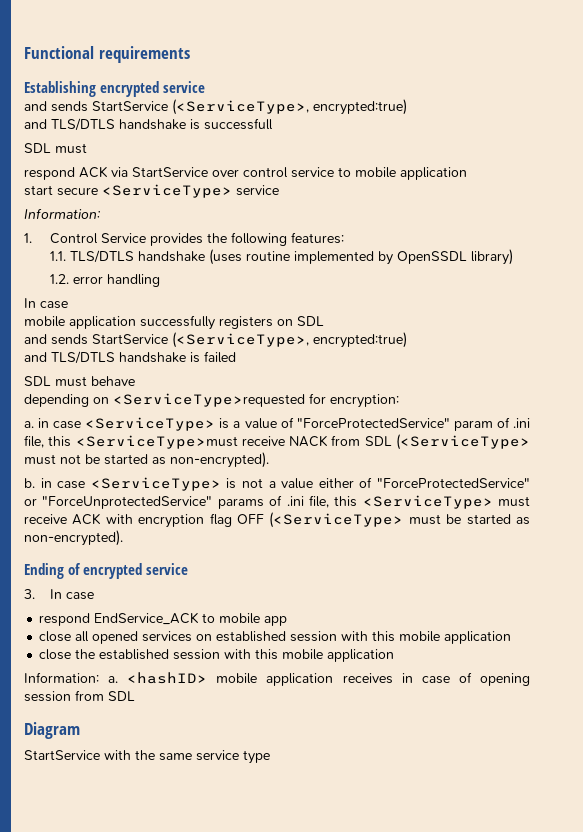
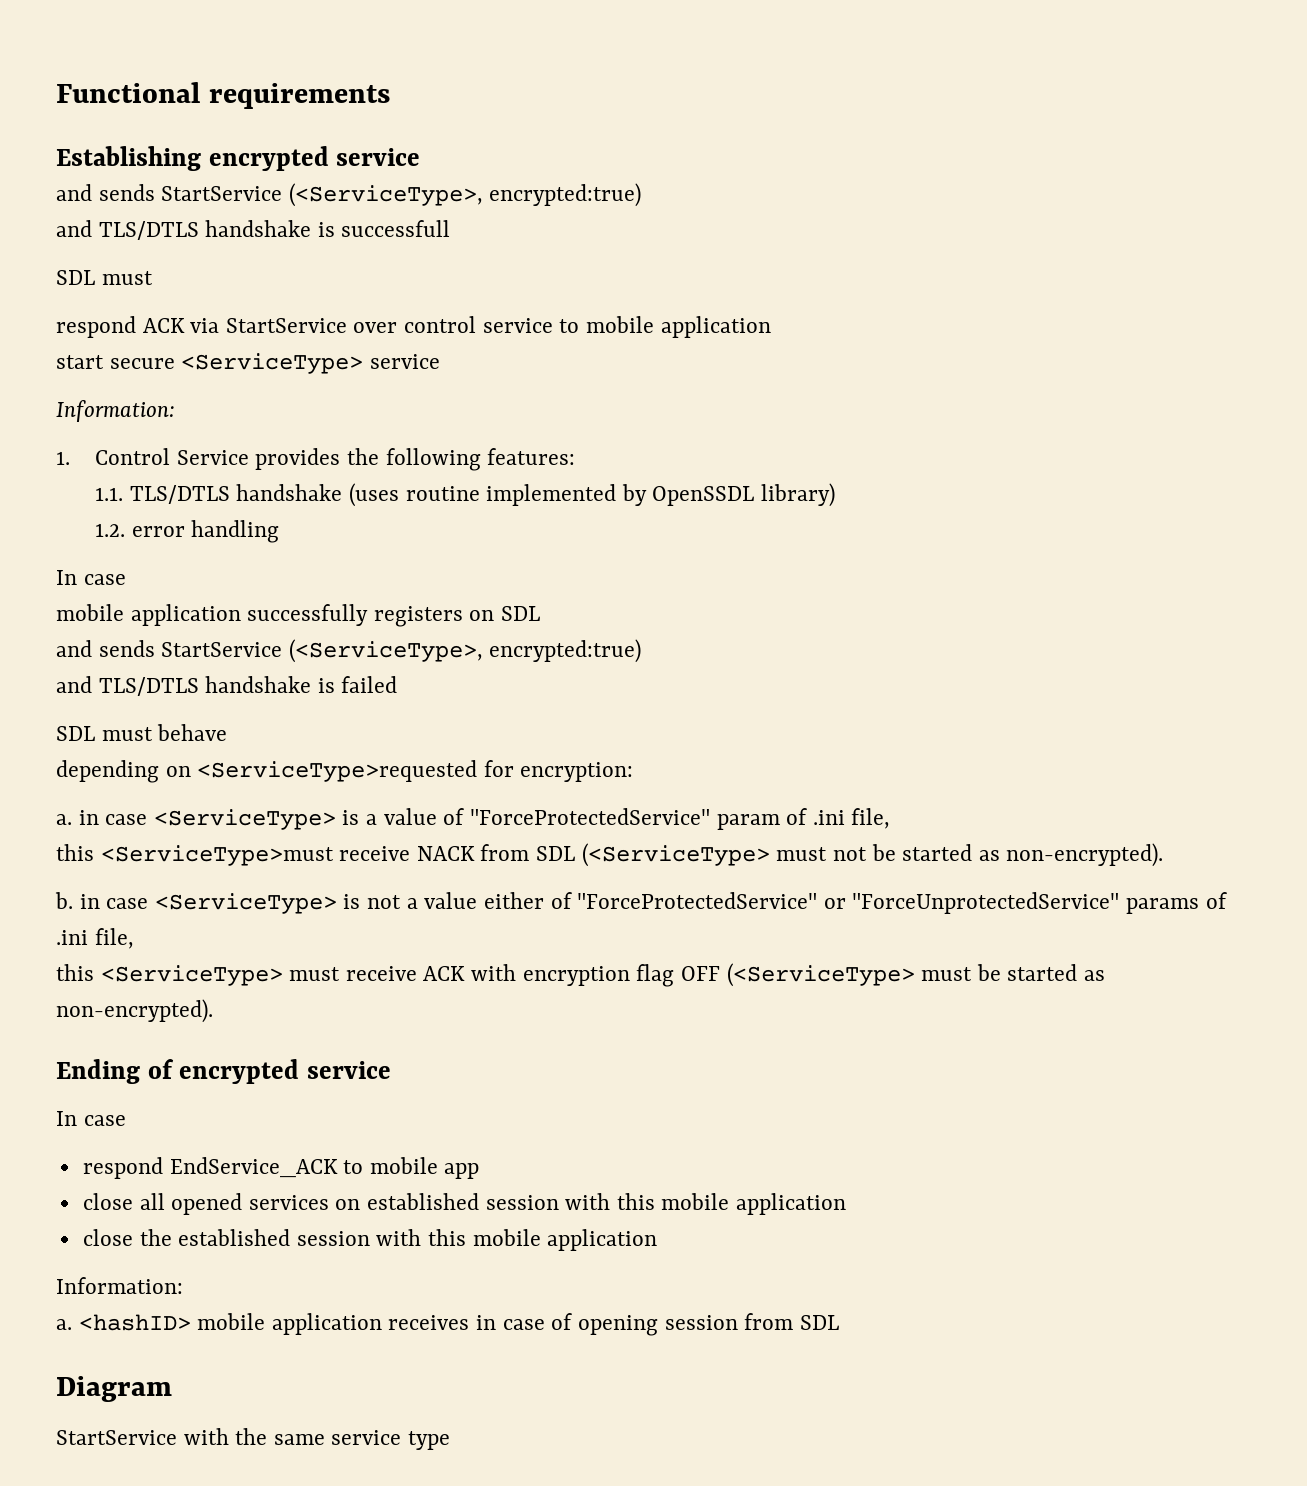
- a. in case <ServiceType> is a value of "ForceProtectedService" param of .ini file, this <ServiceType>must receive NACK from SDL (<ServiceType> must not be started as non-encrypted).
+ a. in case <ServiceType> is a value of "ForceProtectedService" param of .ini file,
+ this <ServiceType>must receive NACK from SDL (<ServiceType> must not be started as non-encrypted).
- b. in case <ServiceType> is not a value either of "ForceProtectedService" or "ForceUnprotectedService" params of .ini file, this <ServiceType> must receive ACK with encryption flag OFF (<ServiceType> must be started as non-encrypted).
+ b. in case <ServiceType> is not a value either of "ForceProtectedService" or "ForceUnprotectedService" params of .ini file,
+ this <ServiceType> must receive ACK with encryption flag OFF (<ServiceType> must be started as non-encrypted).
  Ending of encrypted service
- 3. In case
+ In case
  close the established session with this mobile application
- Information: a.
+ Information:
+ a.

